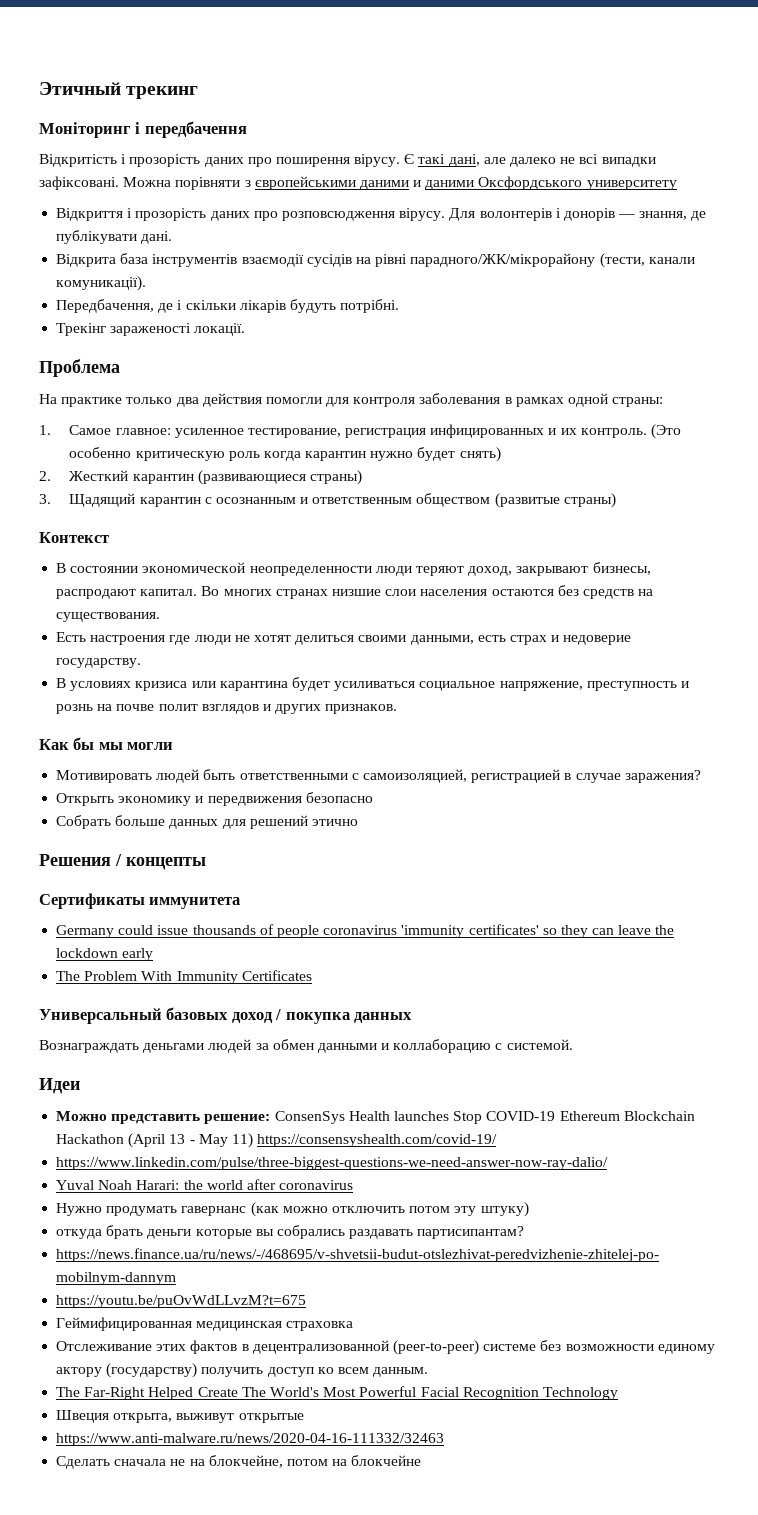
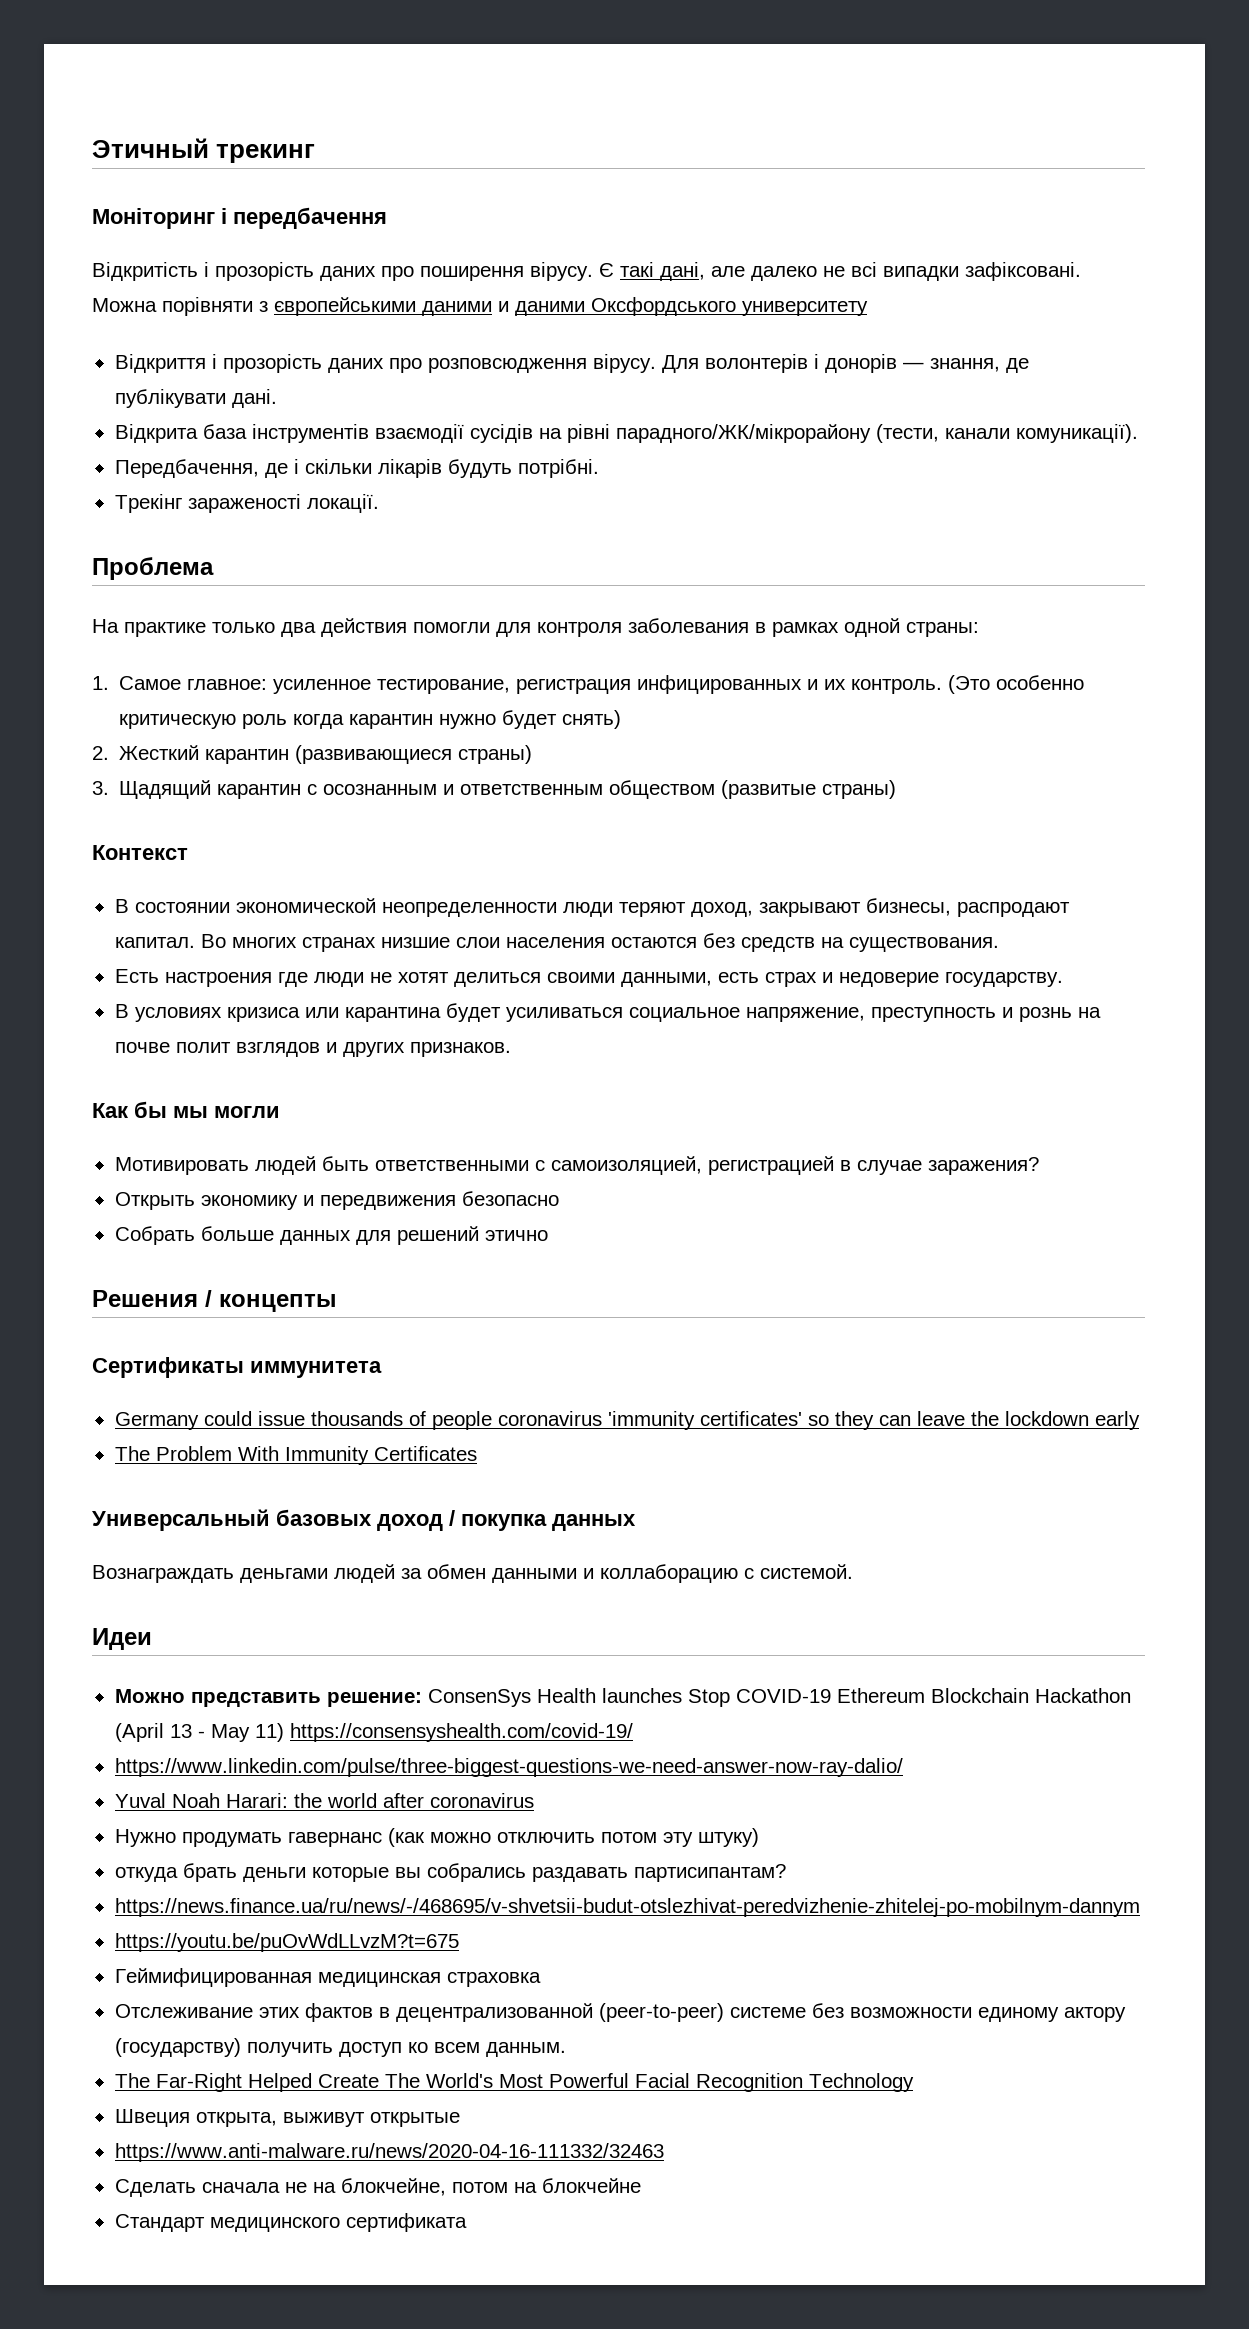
+ Стандарт медицинского сертификата

